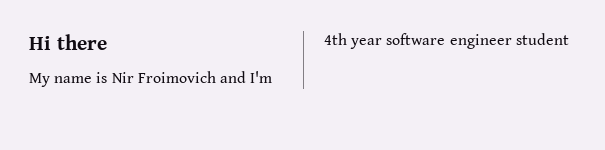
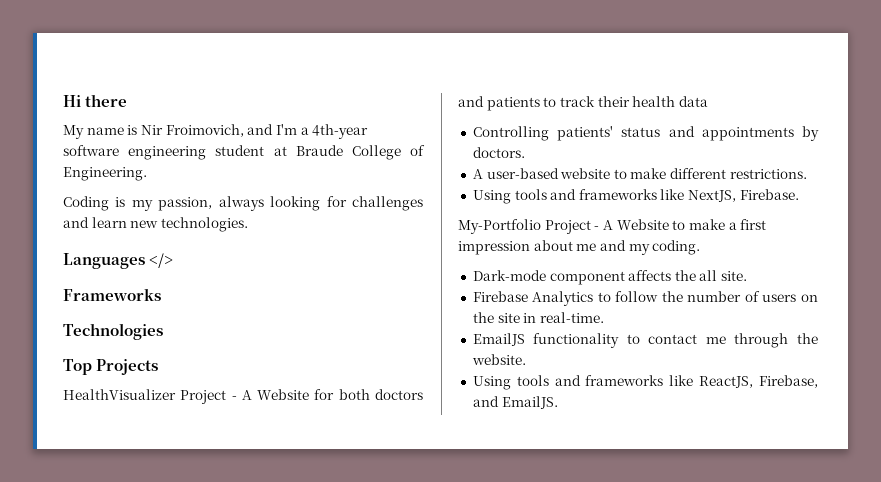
- My name is Nir Froimovich and I'm 4th year software engineer student
+ My name is Nir Froimovich, and I'm a 4th-year software engineering student at Braude College of Engineering.
+ Coding is my passion, always looking for challenges and learn new technologies.
+ Languages </>
+ Frameworks
+ Technologies
+ Top Projects
+ HealthVisualizer Project - A Website for both doctors and patients to track their health data
+ Controlling patients' status and appointments by doctors.
+ A user-based website to make different restrictions.
+ Using tools and frameworks like NextJS, Firebase.
+ My-Portfolio Project - A Website to make a first impression about me and my coding.
+ Dark-mode component affects the all site.
+ Firebase Analytics to follow the number of users on the site in real-time.
+ EmailJS functionality to contact me through the website.
+ Using tools and frameworks like ReactJS, Firebase, and EmailJS.

